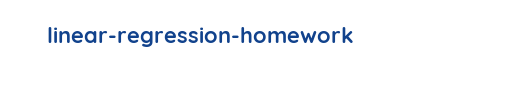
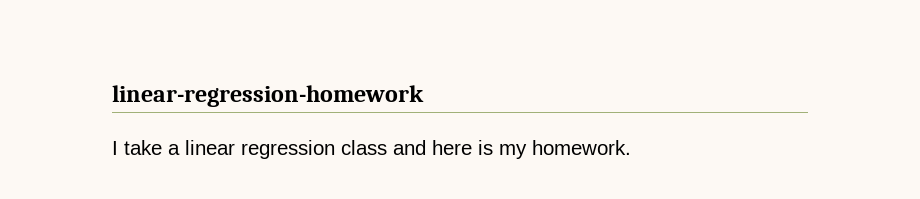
+ I take a linear regression class and here is my homework.

